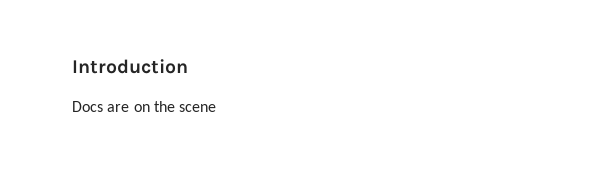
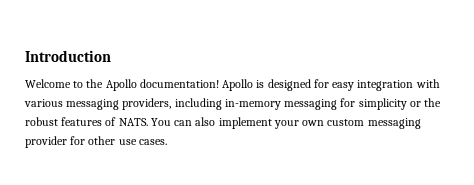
- Docs are on the scene
+ Welcome to the Apollo documentation! Apollo is designed for easy integration with various messaging providers, including in-memory messaging for simplicity or the robust features of NATS. You can also implement your own custom messaging provider for other use cases.

